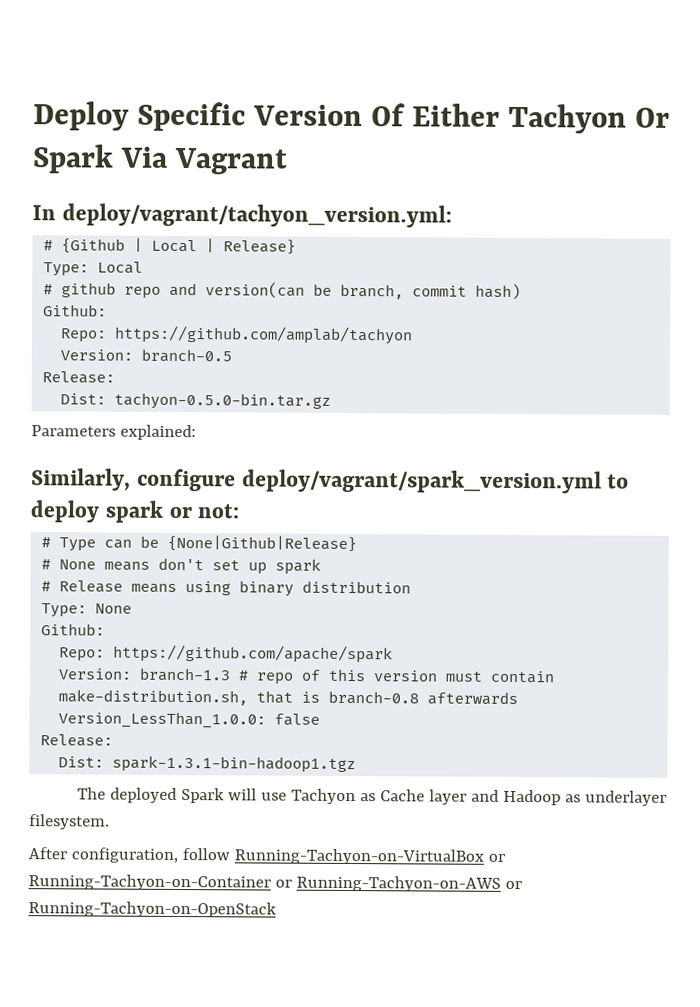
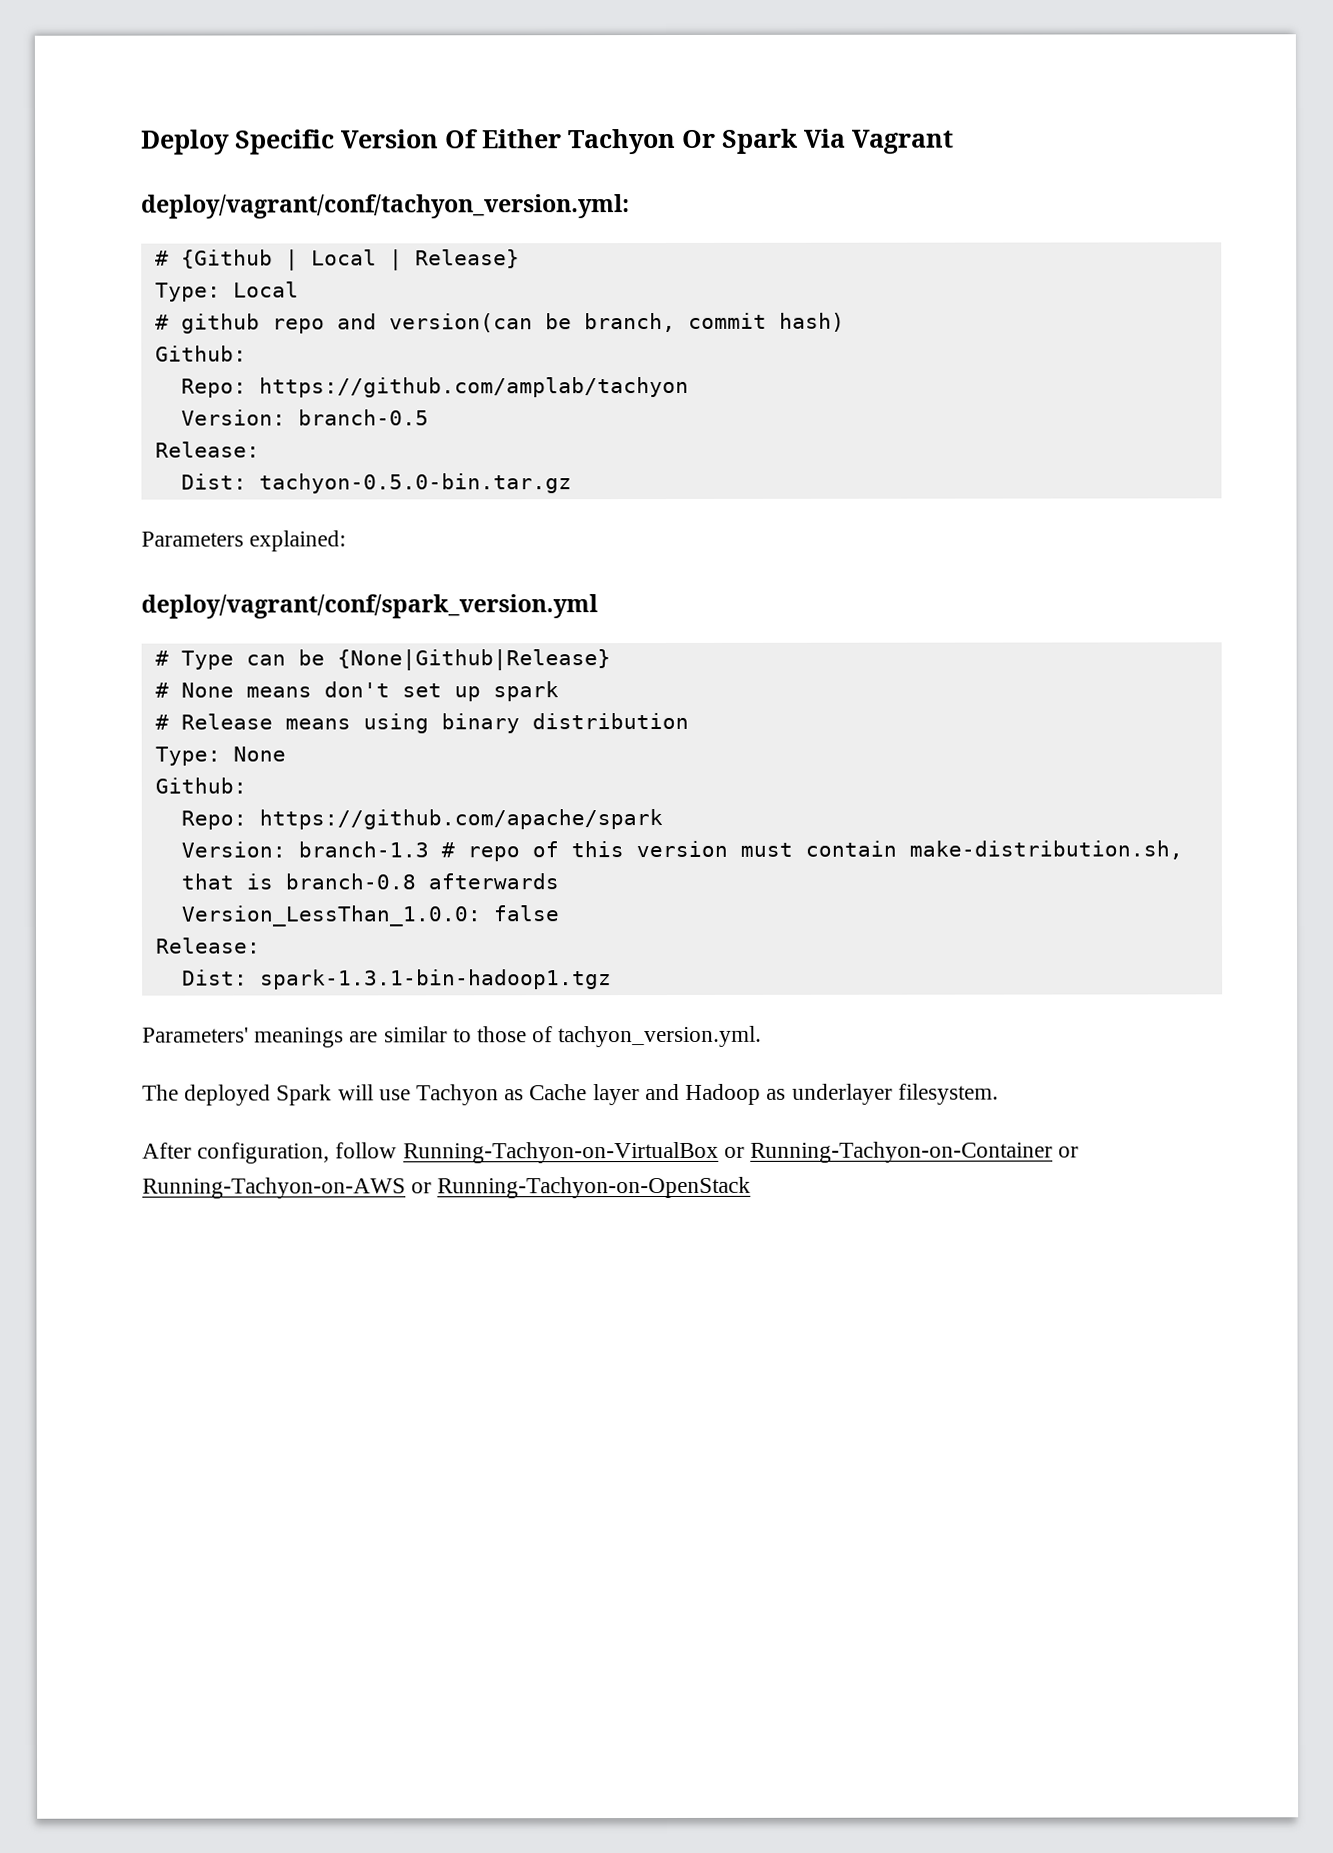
- In deploy/vagrant/tachyon_version.yml:
+ deploy/vagrant/conf/tachyon_version.yml:
- Similarly, configure deploy/vagrant/spark_version.yml to deploy spark or not:
+ deploy/vagrant/conf/spark_version.yml
+ Parameters' meanings are similar to those of tachyon_version.yml.

